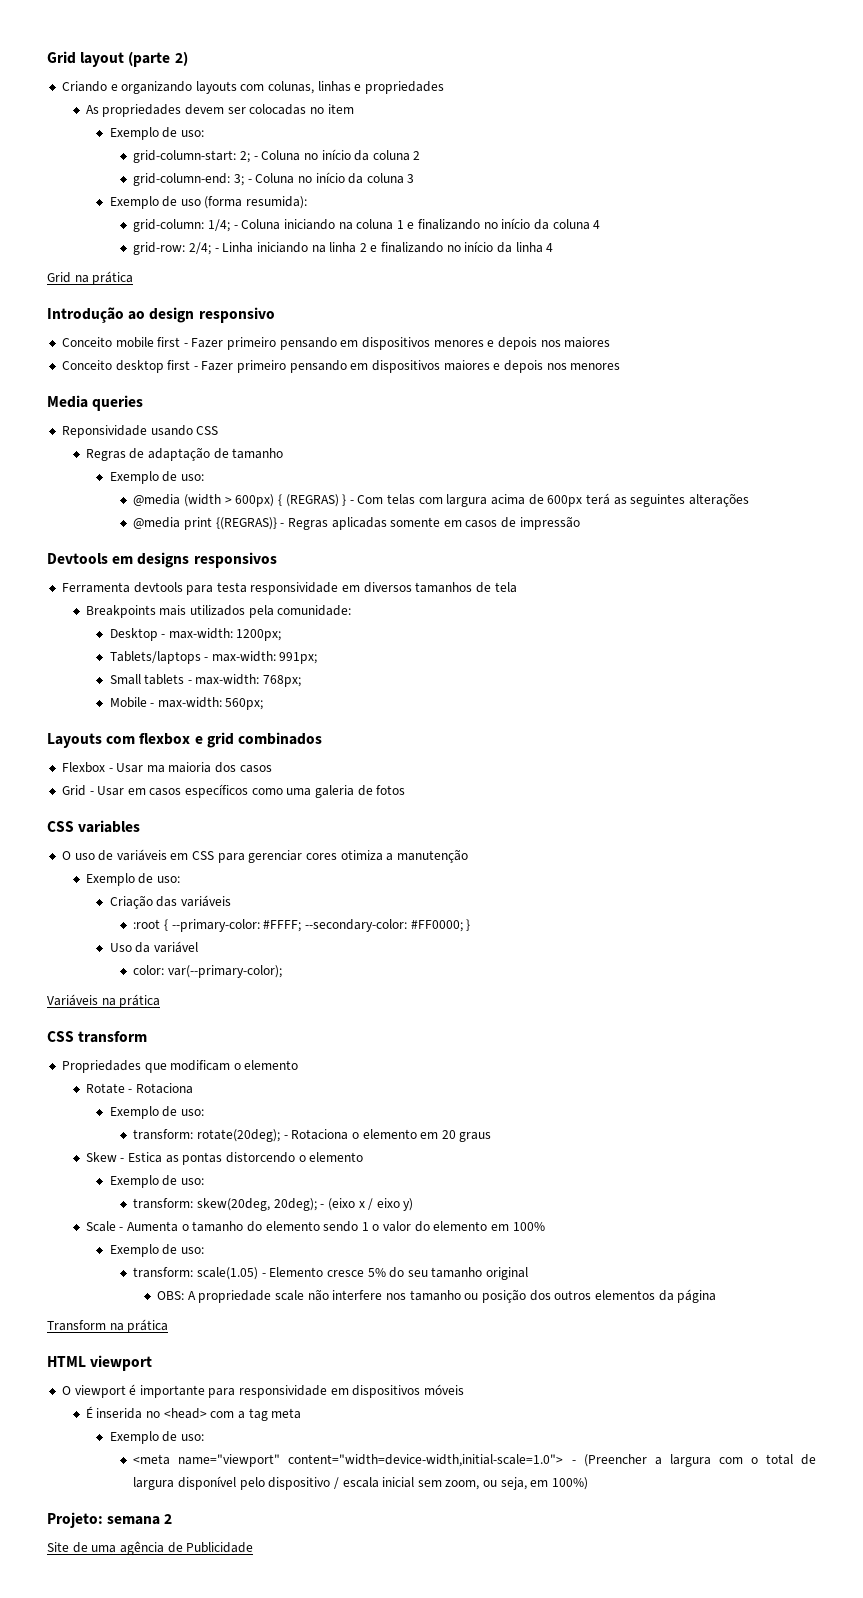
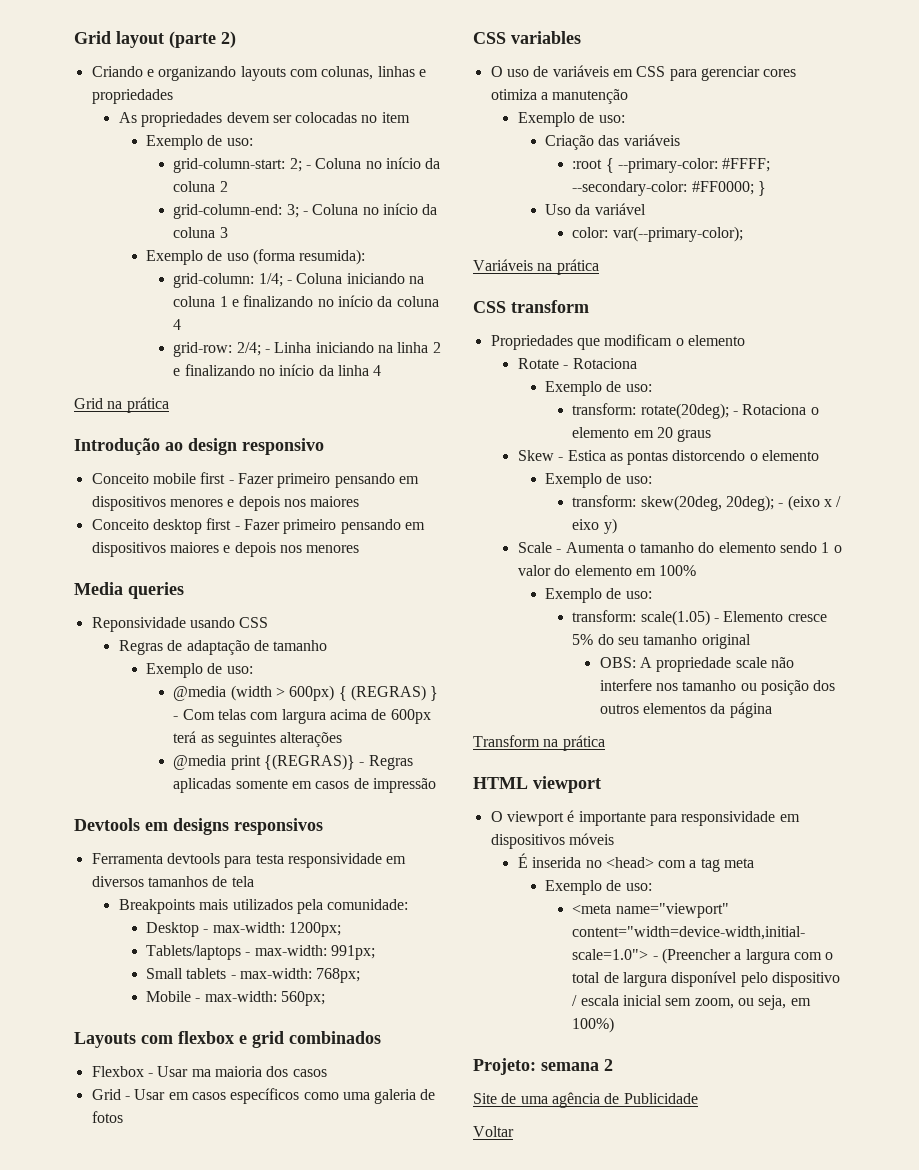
+ Voltar

